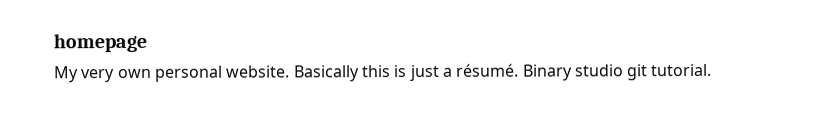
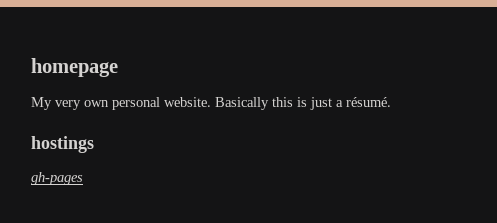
- Basically this is just a résumé. Binary studio git tutorial.
+ Basically this is just a résumé.
+ hostings
+ gh-pages

